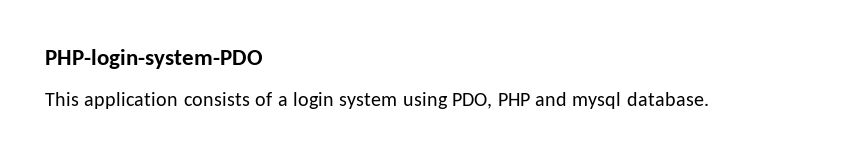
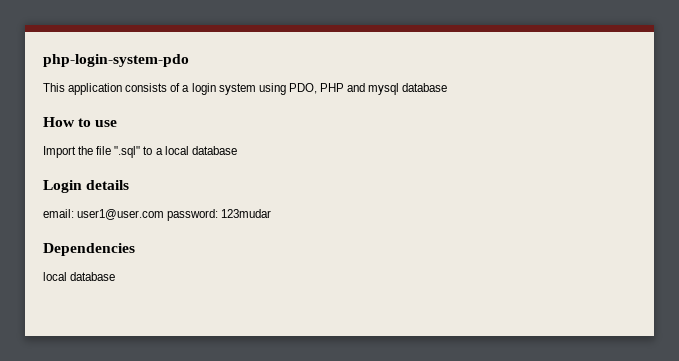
- PHP-login-system-PDO
+ php-login-system-pdo
- This application consists of a login system using PDO, PHP and mysql database.
+ This application consists of a login system using PDO, PHP and mysql database
+ How to use
+ Import the file ".sql" to a local database
+ Login details
+ email: user1@user.com password: 123mudar
+ Dependencies
+ local database

